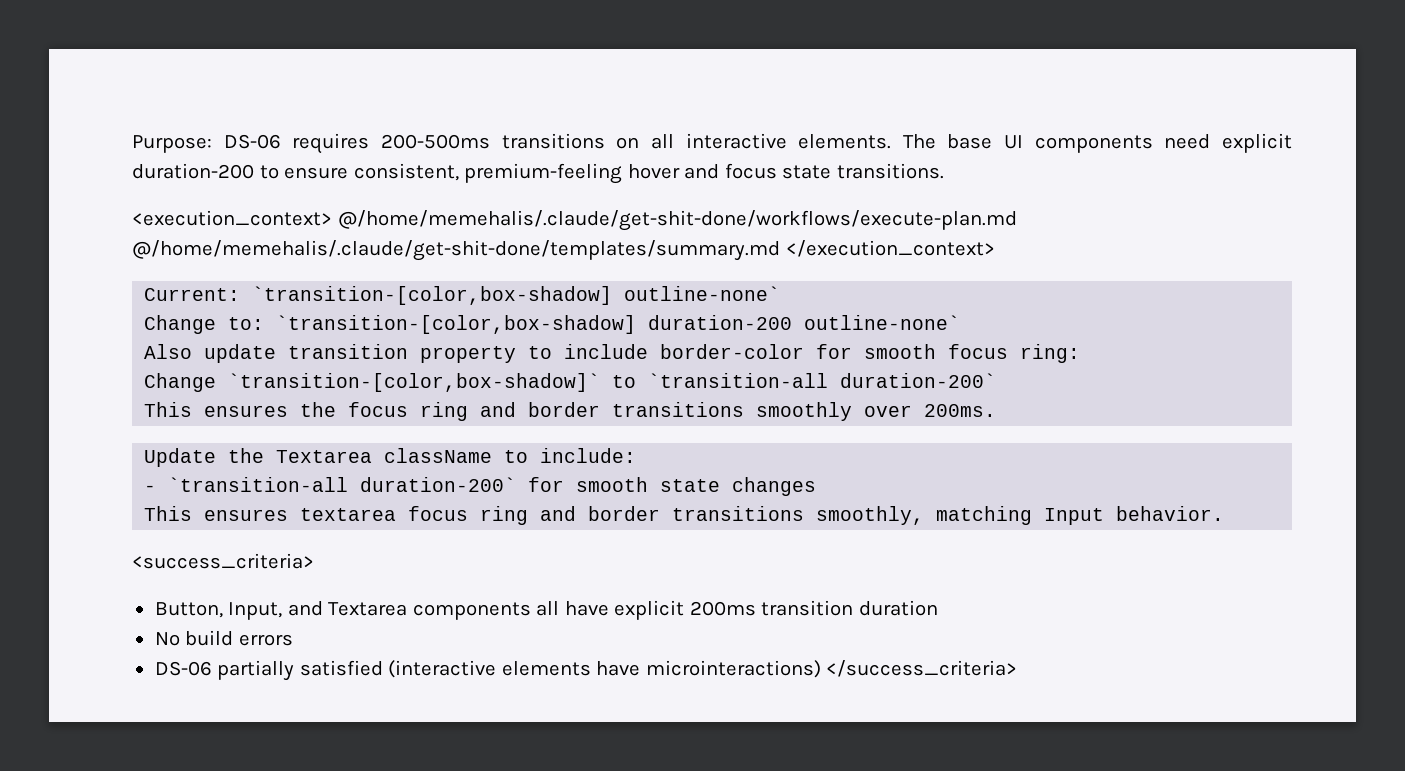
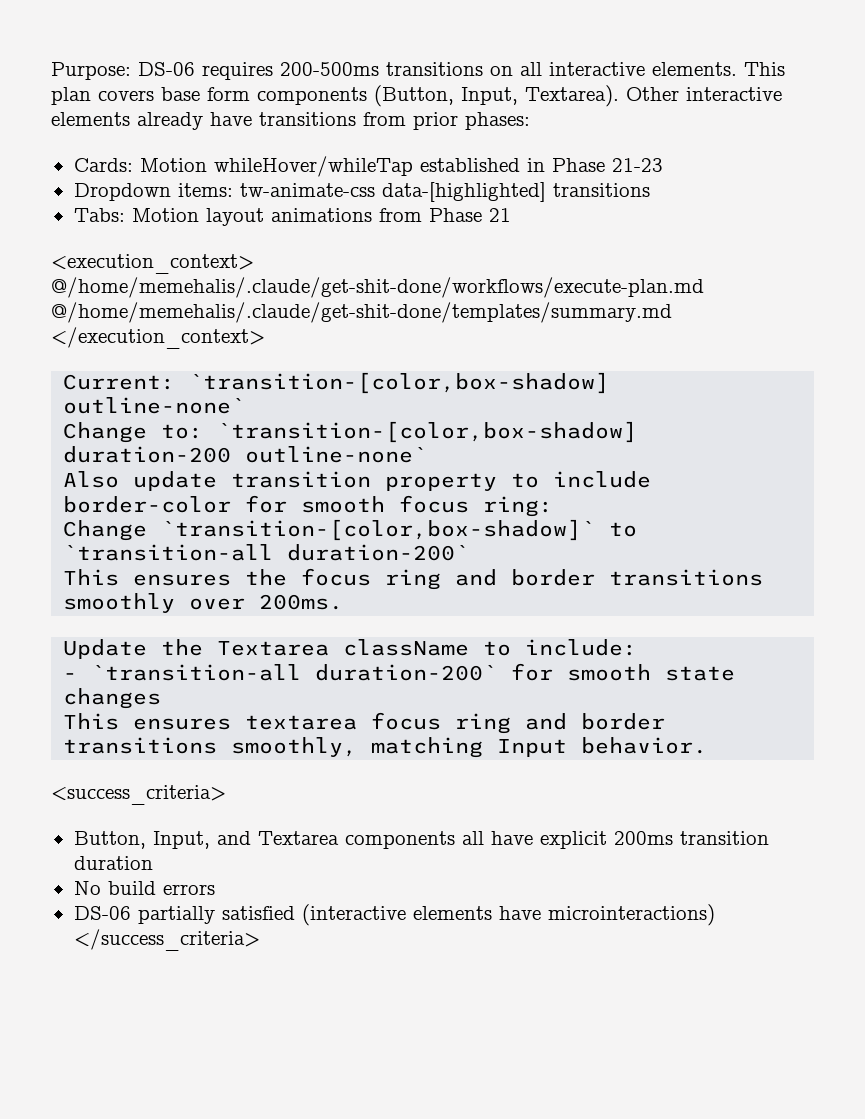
- The base UI components need explicit duration-200 to ensure consistent, premium-feeling hover and focus state transitions.
+ This plan covers base form components (Button, Input, Textarea). Other interactive elements already have transitions from prior phases:
+ Cards: Motion whileHover/whileTap established in Phase 21-23
+ Dropdown items: tw-animate-css data-[highlighted] transitions
+ Tabs: Motion layout animations from Phase 21

